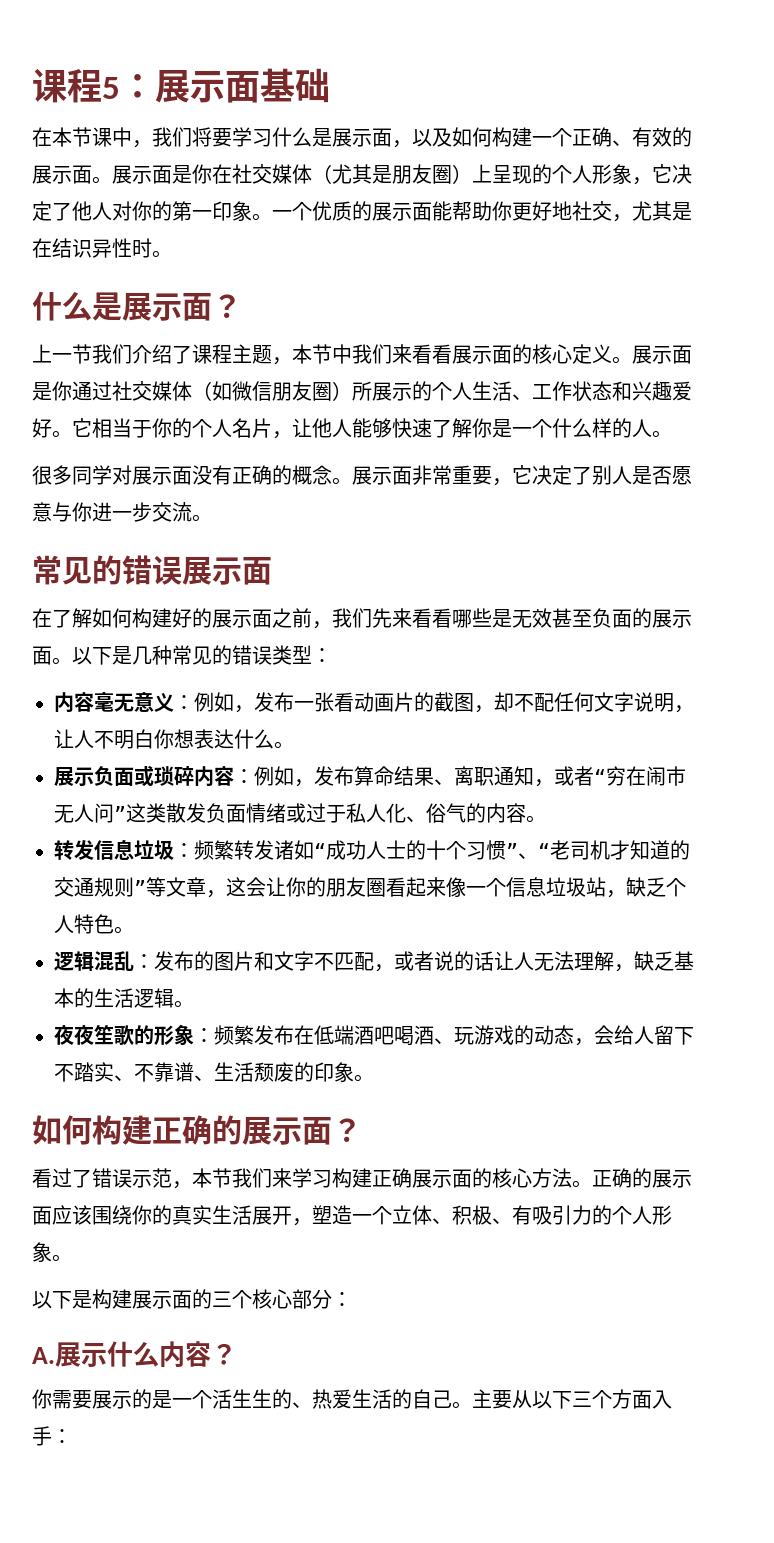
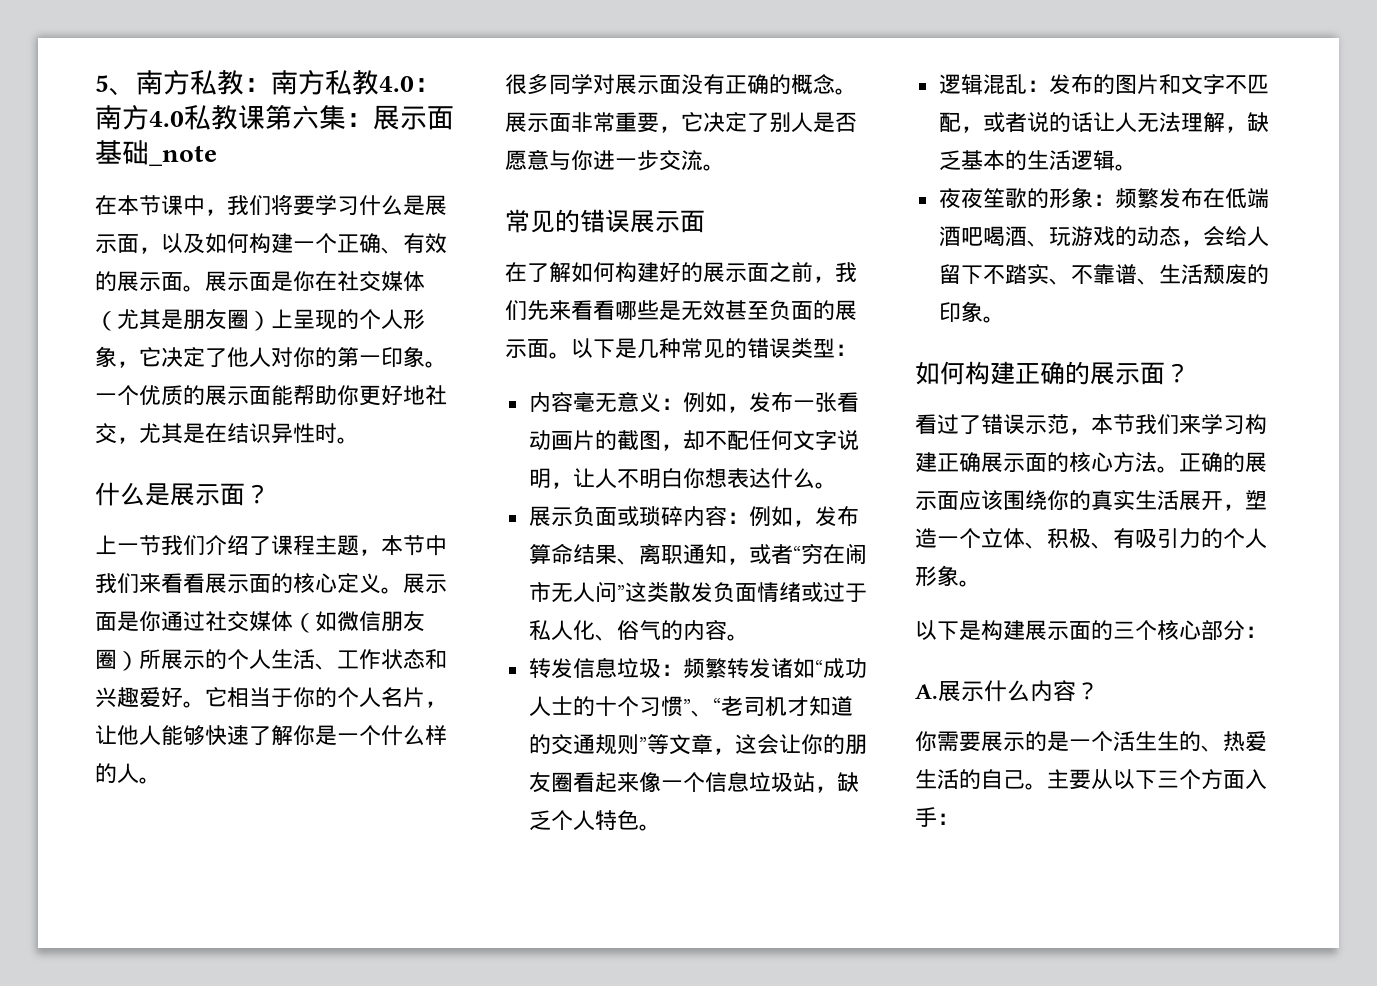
- 课程5：展示面基础
+ 5、南方私教：南方私教4.0：南方4.0私教课第六集：展示面基础_note

